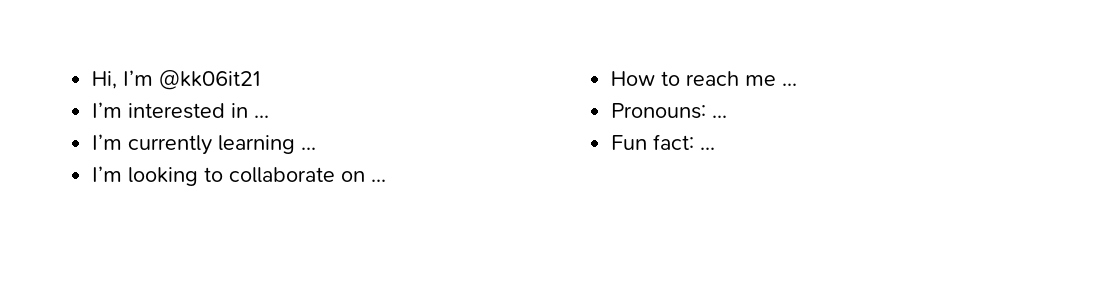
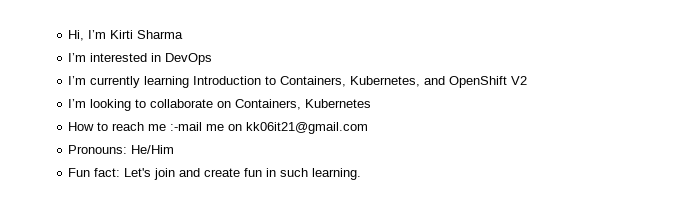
- Hi, I’m @kk06it21
+ Hi, I’m Kirti Sharma
- I’m interested in ...
+ I’m interested in DevOps
- I’m currently learning ...
+ I’m currently learning Introduction to Containers, Kubernetes, and OpenShift V2
- I’m looking to collaborate on ...
+ I’m looking to collaborate on Containers, Kubernetes
- How to reach me ...
+ How to reach me :-mail me on kk06it21@gmail.com
- Pronouns: ...
+ Pronouns: He/Him
- Fun fact: ...
+ Fun fact: Let's join and create fun in such learning.

